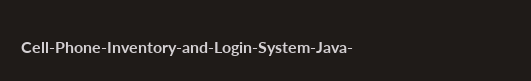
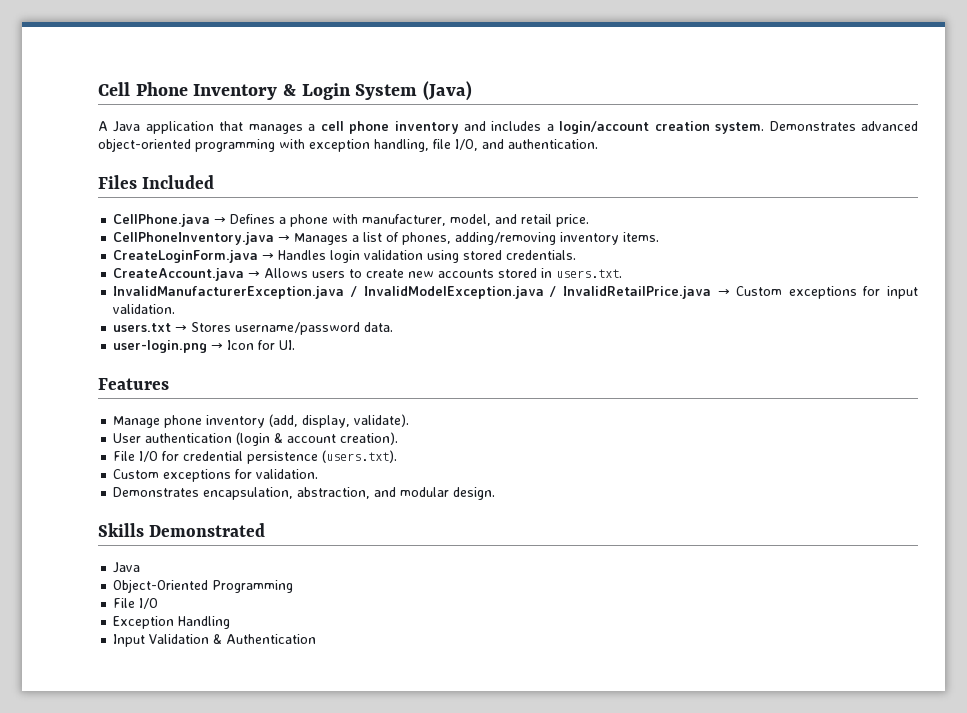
- Cell-Phone-Inventory-and-Login-System-Java-
+ Cell Phone Inventory & Login System (Java)
+ A Java application that manages a cell phone inventory and includes a login/account creation system. Demonstrates advanced object-oriented programming with exception handling, file I/O, and authentication.
+ Files Included
+ CellPhone.java → Defines a phone with manufacturer, model, and retail price.
+ CellPhoneInventory.java → Manages a list of phones, adding/removing inventory items.
+ CreateLoginForm.java → Handles login validation using stored credentials.
+ CreateAccount.java → Allows users to create new accounts stored in users.txt.
+ InvalidManufacturerException.java / InvalidModelException.java / InvalidRetailPrice.java → Custom exceptions for input validation.
+ users.txt → Stores username/password data.
+ user-login.png → Icon for UI.
+ Features
+ Manage phone inventory (add, display, validate).
+ User authentication (login & account creation).
+ File I/O for credential persistence (users.txt).
+ Custom exceptions for validation.
+ Demonstrates encapsulation, abstraction, and modular design.
+ Skills Demonstrated
+ Java
+ Object-Oriented Programming
+ File I/O
+ Exception Handling
+ Input Validation & Authentication

